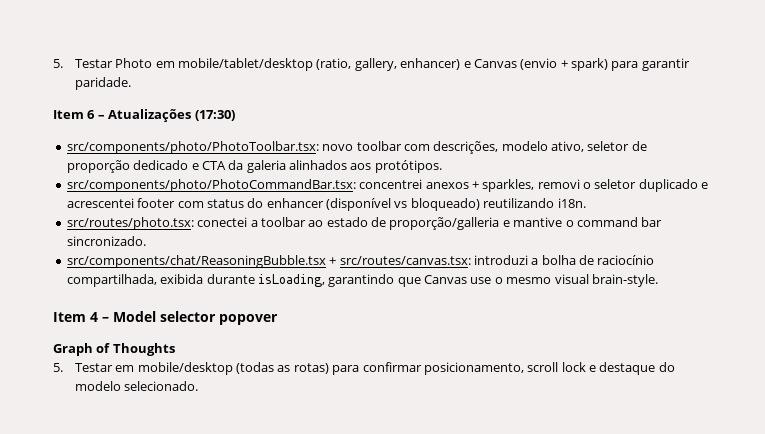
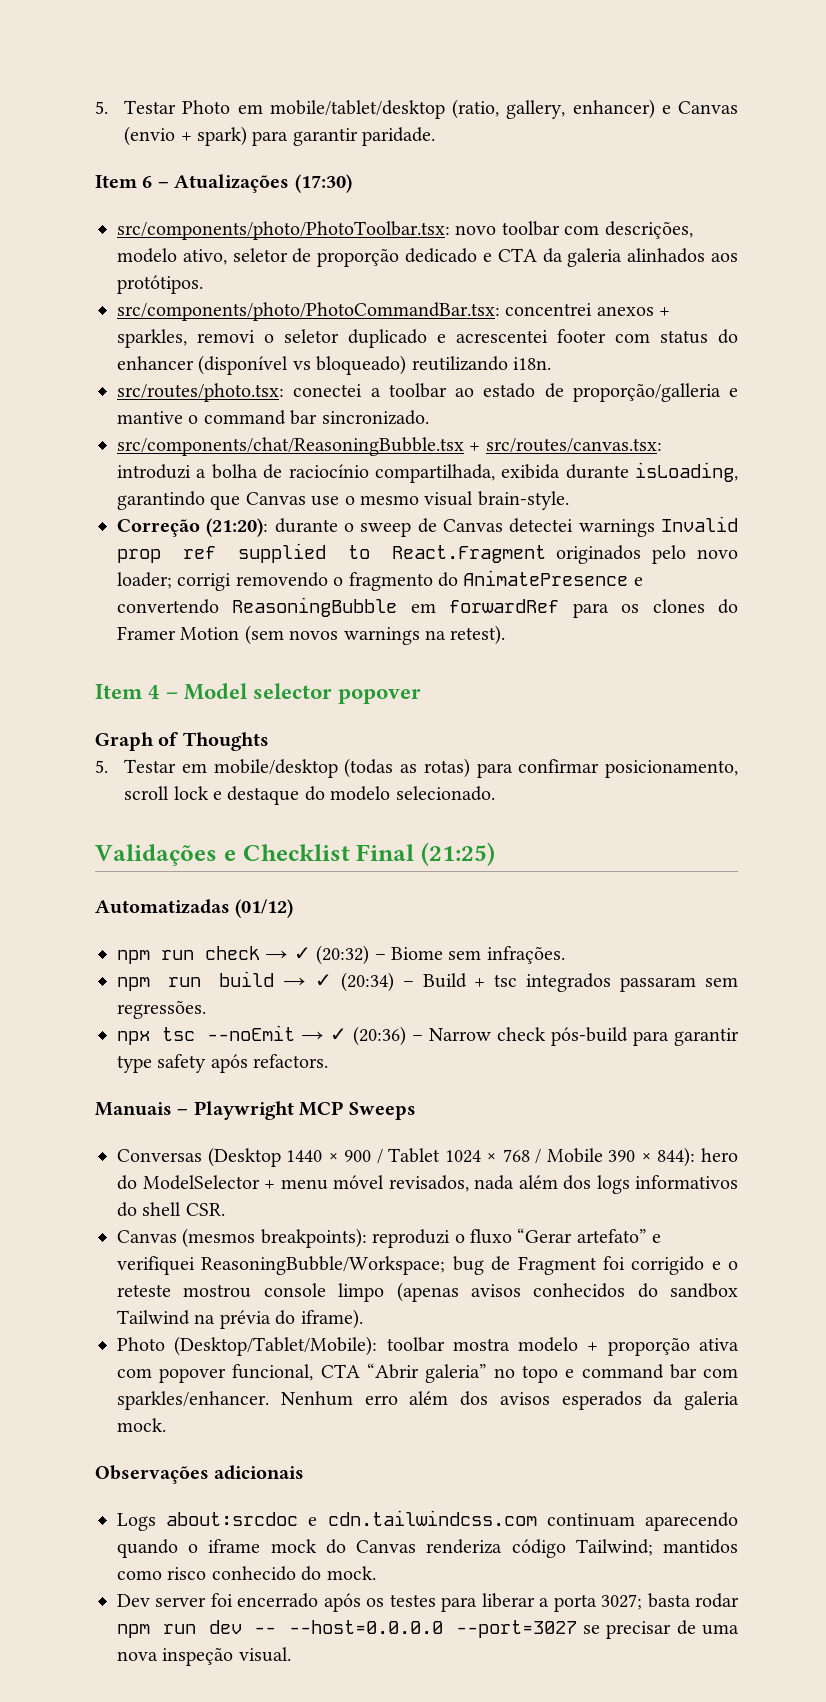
+ Correção (21:20): durante o sweep de Canvas detectei warnings Invalid prop ref supplied to React.Fragment originados pelo novo loader; corrigi removendo o fragmento do AnimatePresence e convertendo ReasoningBubble em forwardRef para os clones do Framer Motion (sem novos warnings na retest).
+ Validações e Checklist Final (21:25)
+ Automatizadas (01/12)
+ npm run check → ✓ (20:32) – Biome sem infrações.
+ npm run build → ✓ (20:34) – Build + tsc integrados passaram sem regressões.
+ npx tsc --noEmit → ✓ (20:36) – Narrow check pós-build para garantir type safety após refactors.
+ Manuais – Playwright MCP Sweeps
+ Conversas (Desktop 1440 × 900 / Tablet 1024 × 768 / Mobile 390 × 844): hero do ModelSelector + menu móvel revisados, nada além dos logs informativos do shell CSR.
+ Canvas (mesmos breakpoints): reproduzi o fluxo “Gerar artefato” e verifiquei ReasoningBubble/Workspace; bug de Fragment foi corrigido e o reteste mostrou console limpo (apenas avisos conhecidos do sandbox Tailwind na prévia do iframe).
+ Photo (Desktop/Tablet/Mobile): toolbar mostra modelo + proporção ativa com popover funcional, CTA “Abrir galeria” no topo e command bar com sparkles/enhancer. Nenhum erro além dos avisos esperados da galeria mock.
+ Observações adicionais
+ Logs about:srcdoc e cdn.tailwindcss.com continuam aparecendo quando o iframe mock do Canvas renderiza código Tailwind; mantidos como risco conhecido do mock.
+ Dev server foi encerrado após os testes para liberar a porta 3027; basta rodar npm run dev -- --host=0.0.0.0 --port=3027 se precisar de uma nova inspeção visual.

